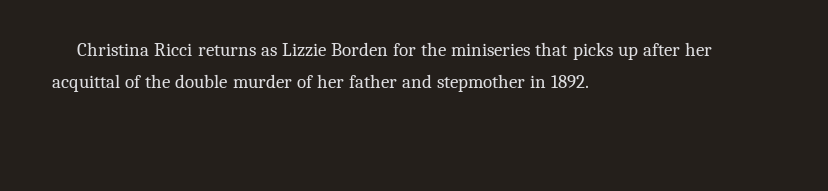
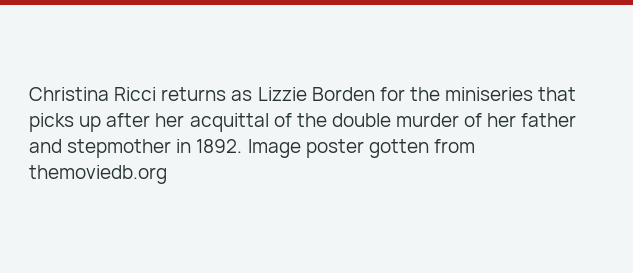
+ Image poster gotten from themoviedb.org

